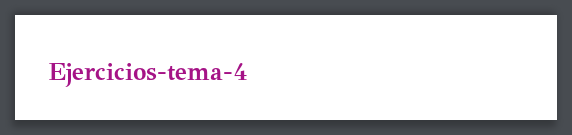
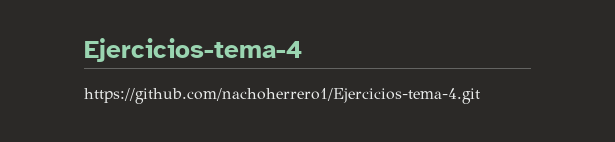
+ https://github.com/nachoherrero1/Ejercicios-tema-4.git

